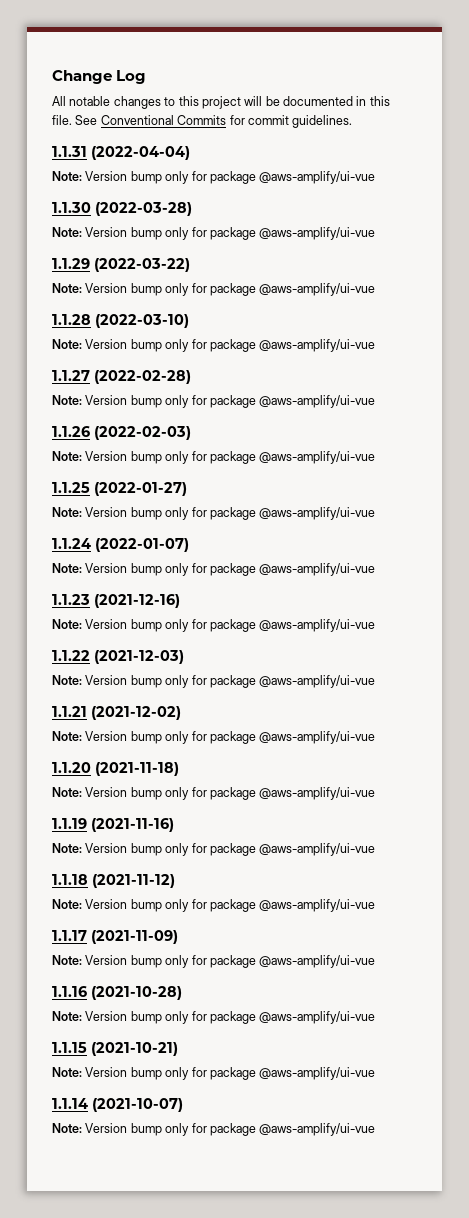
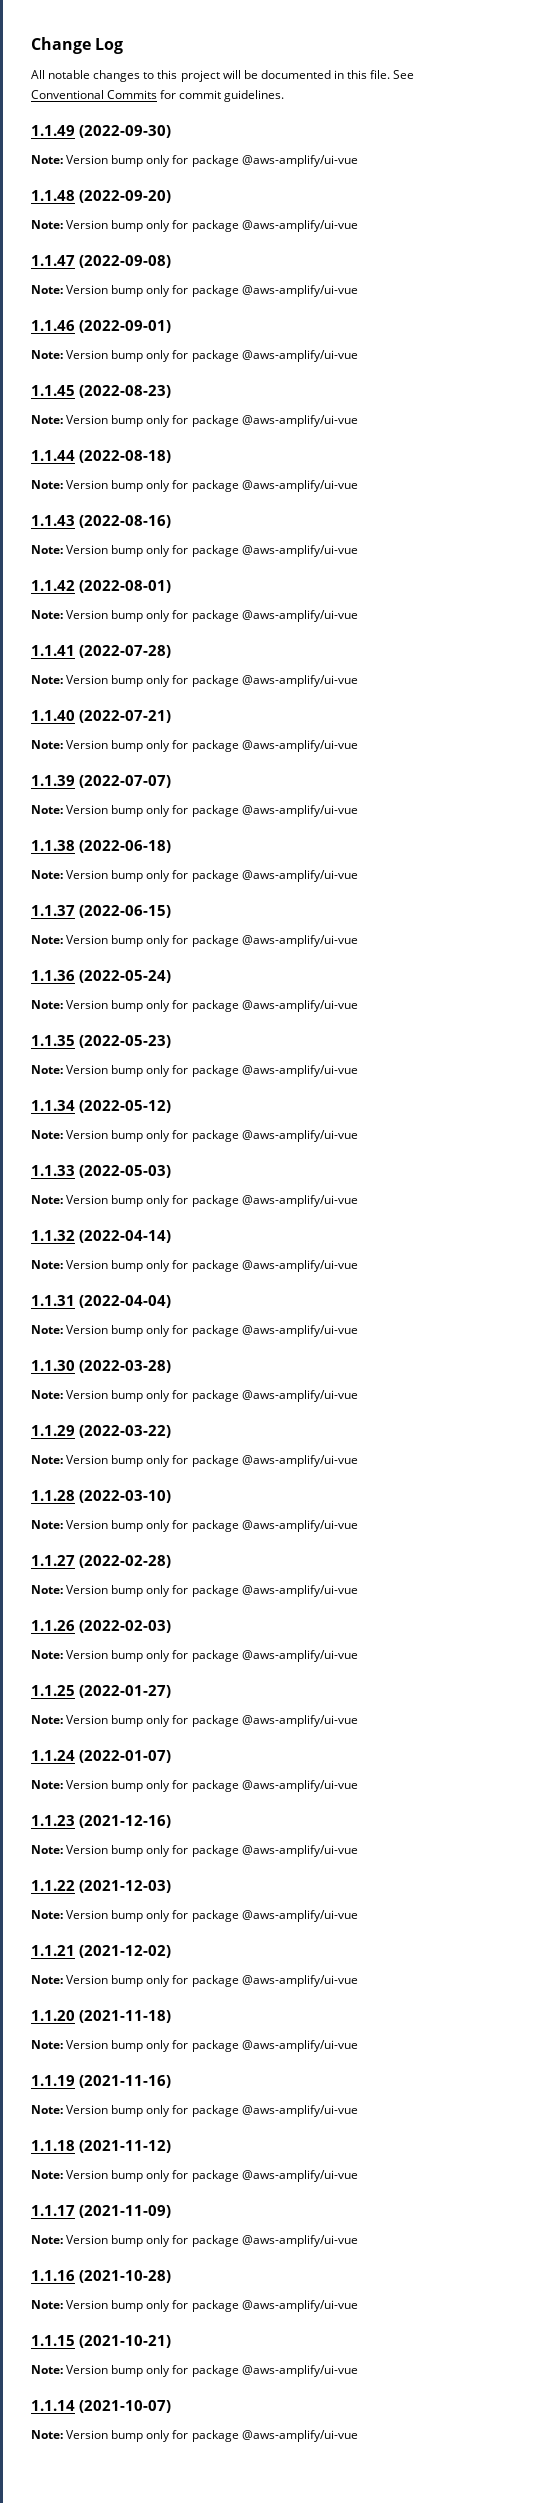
+ 1.1.49 (2022-09-30)
+ Note: Version bump only for package @aws-amplify/ui-vue
+ 1.1.48 (2022-09-20)
+ Note: Version bump only for package @aws-amplify/ui-vue
+ 1.1.47 (2022-09-08)
+ Note: Version bump only for package @aws-amplify/ui-vue
+ 1.1.46 (2022-09-01)
+ Note: Version bump only for package @aws-amplify/ui-vue
+ 1.1.45 (2022-08-23)
+ Note: Version bump only for package @aws-amplify/ui-vue
+ 1.1.44 (2022-08-18)
+ Note: Version bump only for package @aws-amplify/ui-vue
+ 1.1.43 (2022-08-16)
+ Note: Version bump only for package @aws-amplify/ui-vue
+ 1.1.42 (2022-08-01)
+ Note: Version bump only for package @aws-amplify/ui-vue
+ 1.1.41 (2022-07-28)
+ Note: Version bump only for package @aws-amplify/ui-vue
+ 1.1.40 (2022-07-21)
+ Note: Version bump only for package @aws-amplify/ui-vue
+ 1.1.39 (2022-07-07)
+ Note: Version bump only for package @aws-amplify/ui-vue
+ 1.1.38 (2022-06-18)
+ Note: Version bump only for package @aws-amplify/ui-vue
+ 1.1.37 (2022-06-15)
+ Note: Version bump only for package @aws-amplify/ui-vue
+ 1.1.36 (2022-05-24)
+ Note: Version bump only for package @aws-amplify/ui-vue
+ 1.1.35 (2022-05-23)
+ Note: Version bump only for package @aws-amplify/ui-vue
+ 1.1.34 (2022-05-12)
+ Note: Version bump only for package @aws-amplify/ui-vue
+ 1.1.33 (2022-05-03)
+ Note: Version bump only for package @aws-amplify/ui-vue
+ 1.1.32 (2022-04-14)
+ Note: Version bump only for package @aws-amplify/ui-vue

